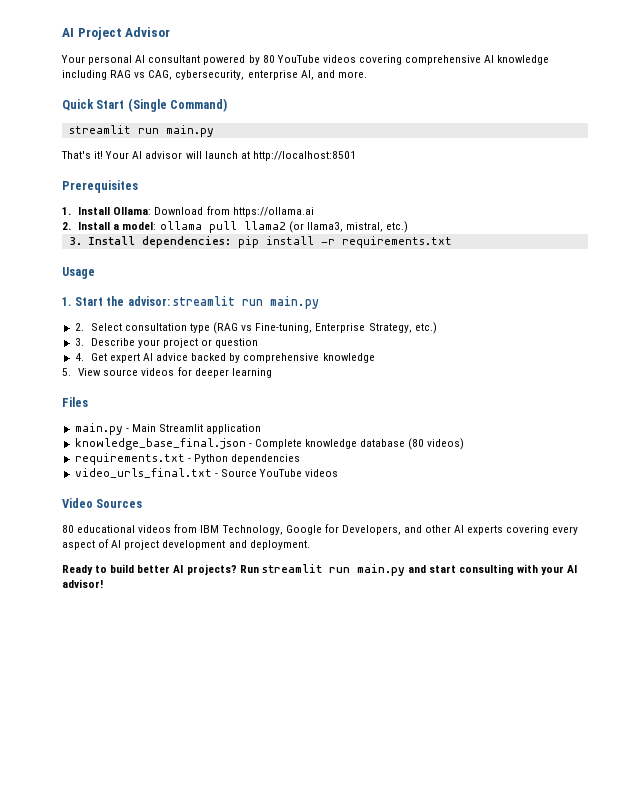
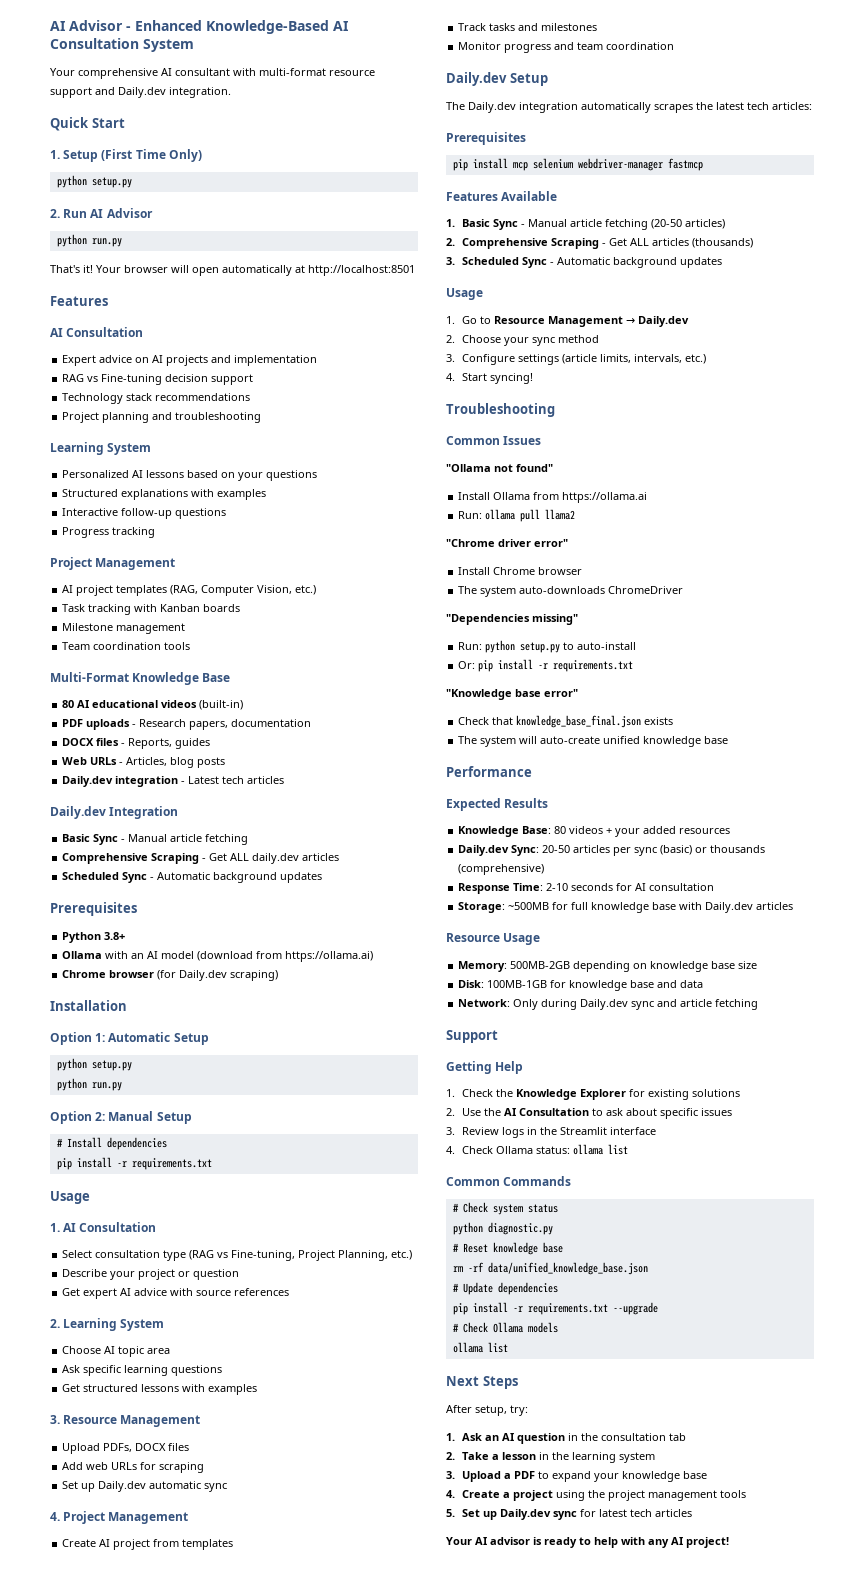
- AI Project Advisor
- Your personal AI consultant powered by 80 YouTube videos covering comprehensive AI knowledge including RAG vs CAG, cybersecurity, enterprise AI, and more.
- Quick Start (Single Command)
- streamlit run main.py
- That's it! Your AI advisor will launch at http://localhost:8501
+ AI Advisor - Enhanced Knowledge-Based AI Consultation System
+ Your comprehensive AI consultant with multi-format resource support and Daily.dev integration.
+ Quick Start
+ 1. Setup (First Time Only)
+ python setup.py
+ 2. Run AI Advisor
+ python run.py
+ That's it! Your browser will open automatically at http://localhost:8501
+ Features
+ AI Consultation
+ Expert advice on AI projects and implementation
+ RAG vs Fine-tuning decision support
+ Technology stack recommendations
+ Project planning and troubleshooting
+ Learning System
+ Personalized AI lessons based on your questions
+ Structured explanations with examples
+ Interactive follow-up questions
+ Progress tracking
+ Project Management
+ AI project templates (RAG, Computer Vision, etc.)
+ Task tracking with Kanban boards
+ Milestone management
+ Team coordination tools
+ Multi-Format Knowledge Base
+ 80 AI educational videos (built-in)
+ PDF uploads - Research papers, documentation
+ DOCX files - Reports, guides
+ Web URLs - Articles, blog posts
+ Daily.dev integration - Latest tech articles
+ Daily.dev Integration
+ Basic Sync - Manual article fetching
+ Comprehensive Scraping - Get ALL daily.dev articles
+ Scheduled Sync - Automatic background updates
  Prerequisites
- 1. Install Ollama: Download from https://ollama.ai
- 2. Install a model: ollama pull llama2 (or llama3, mistral, etc.)
- 3. Install dependencies: pip install -r requirements.txt
+ Python 3.8+
+ Ollama with an AI model (download from https://ollama.ai)
+ Chrome browser (for Daily.dev scraping)
+ Installation
+ Option 1: Automatic Setup
+ python setup.py
+ python run.py
+ Option 2: Manual Setup
+ # Install dependencies
+ pip install -r requirements.txt
- 1. Start the advisor: streamlit run main.py
- 2. Select consultation type (RAG vs Fine-tuning, Enterprise Strategy, etc.)
- 3. Describe your project or question
+ 1. AI Consultation
+ Select consultation type (RAG vs Fine-tuning, Project Planning, etc.)
+ Describe your project or question
- 4. Get expert AI advice backed by comprehensive knowledge
- 5. View source videos for deeper learning
- Files
- main.py - Main Streamlit application
- knowledge_base_final.json - Complete knowledge database (80 videos)
- requirements.txt - Python dependencies
- video_urls_final.txt - Source YouTube videos
- Video Sources
- 80 educational videos from IBM Technology, Google for Developers, and other AI experts covering every aspect of AI project development and deployment.
- Ready to build better AI projects? Run streamlit run main.py and start consulting with your AI advisor!
+ Get expert AI advice with source references
+ 2. Learning System
+ Choose AI topic area
+ Ask specific learning questions
+ Get structured lessons with examples
+ 3. Resource Management
+ Upload PDFs, DOCX files
+ Add web URLs for scraping
+ Set up Daily.dev automatic sync
+ 4. Project Management
+ Create AI project from templates
+ Track tasks and milestones
+ Monitor progress and team coordination
+ Daily.dev Setup
+ The Daily.dev integration automatically scrapes the latest tech articles:
+ Prerequisites
+ pip install mcp selenium webdriver-manager fastmcp
+ Features Available
+ 1. Basic Sync - Manual article fetching (20-50 articles)
+ 2. Comprehensive Scraping - Get ALL articles (thousands)
+ 3. Scheduled Sync - Automatic background updates
+ Usage
+ 1. Go to Resource Management → Daily.dev
+ 2. Choose your sync method
+ 3. Configure settings (article limits, intervals, etc.)
+ 4. Start syncing!
+ Troubleshooting
+ Common Issues
+ "Ollama not found"
+ Install Ollama from https://ollama.ai
+ Run: ollama pull llama2
+ "Chrome driver error"
+ Install Chrome browser
+ The system auto-downloads ChromeDriver
+ "Dependencies missing"
+ Run: python setup.py to auto-install
+ Or: pip install -r requirements.txt
+ "Knowledge base error"
+ Check that knowledge_base_final.json exists
+ The system will auto-create unified knowledge base
+ Performance
+ Expected Results
+ Knowledge Base: 80 videos + your added resources
+ Daily.dev Sync: 20-50 articles per sync (basic) or thousands (comprehensive)
+ Response Time: 2-10 seconds for AI consultation
+ Storage: ~500MB for full knowledge base with Daily.dev articles
+ Resource Usage
+ Memory: 500MB-2GB depending on knowledge base size
+ Disk: 100MB-1GB for knowledge base and data
+ Network: Only during Daily.dev sync and article fetching
+ Support
+ Getting Help
+ 1. Check the Knowledge Explorer for existing solutions
+ 2. Use the AI Consultation to ask about specific issues
+ 3. Review logs in the Streamlit interface
+ 4. Check Ollama status: ollama list
+ Common Commands
+ # Check system status
+ python diagnostic.py
+ # Reset knowledge base
+ rm -rf data/unified_knowledge_base.json
+ # Update dependencies
+ pip install -r requirements.txt --upgrade
+ # Check Ollama models
+ ollama list
+ Next Steps
+ After setup, try:
+ 1. Ask an AI question in the consultation tab
+ 2. Take a lesson in the learning system
+ 3. Upload a PDF to expand your knowledge base
+ 4. Create a project using the project management tools
+ 5. Set up Daily.dev sync for latest tech articles
+ Your AI advisor is ready to help with any AI project!

